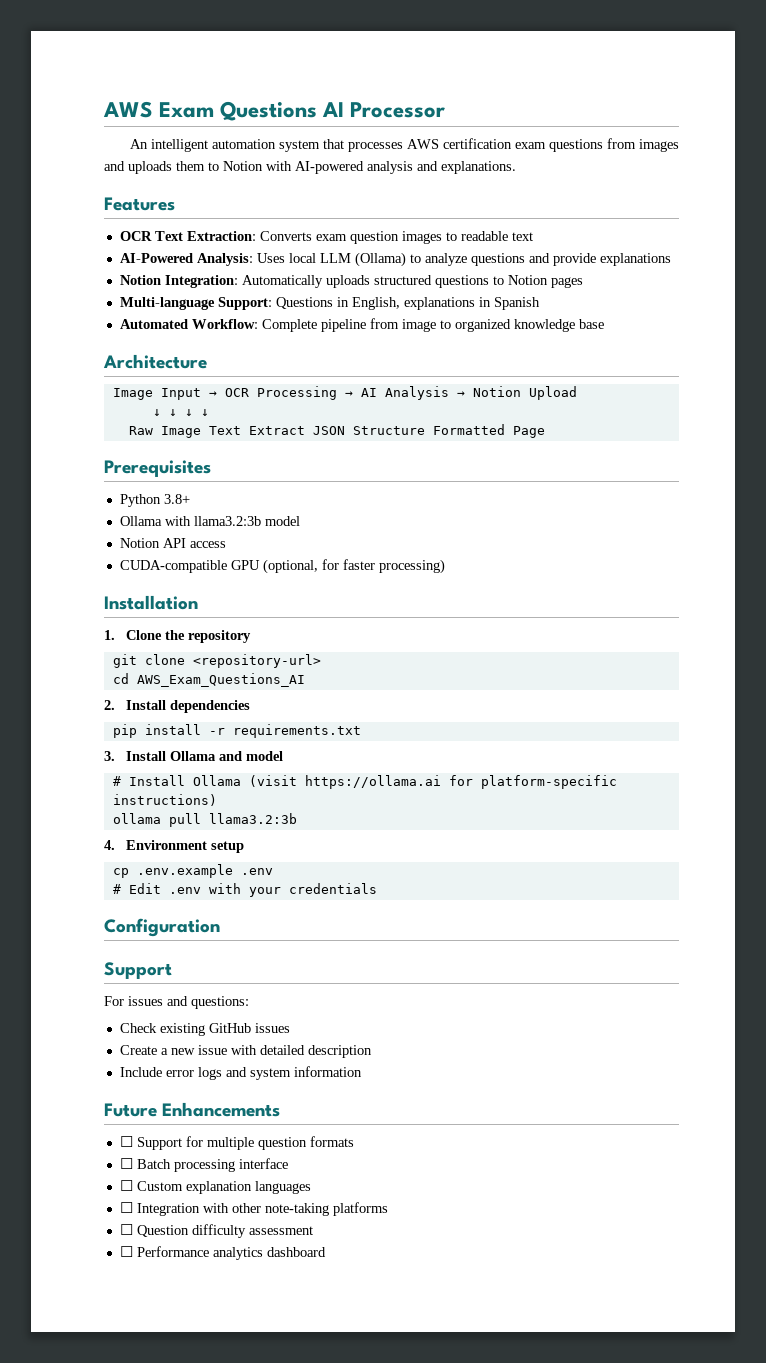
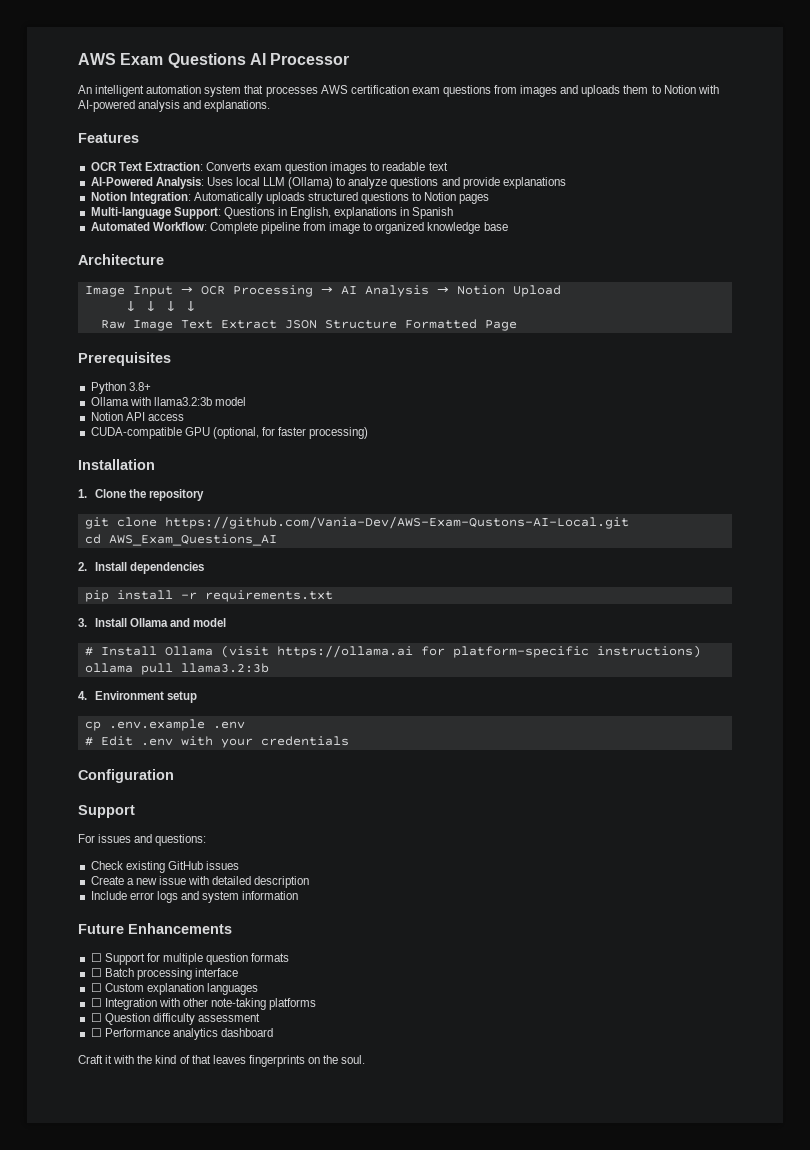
- git clone <repository-url>
+ git clone https://github.com/Vania-Dev/AWS-Exam-Qustons-AI-Local.git
+ Craft it with the kind of that leaves fingerprints on the soul.

